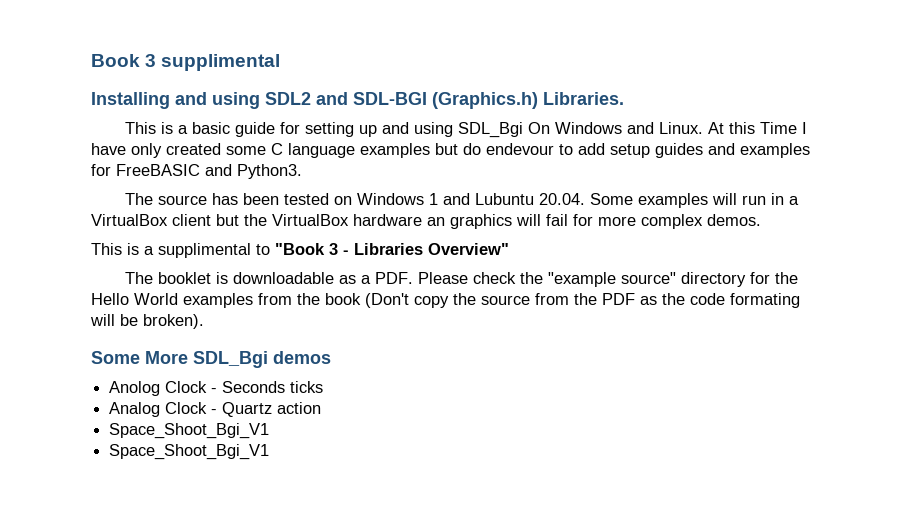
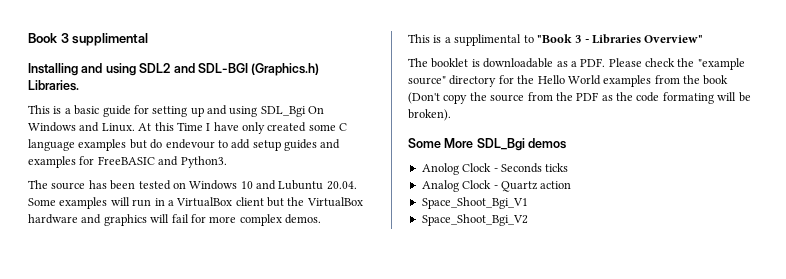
- The source has been tested on Windows 1 and Lubuntu 20.04. Some examples will run in a VirtualBox client but the VirtualBox hardware an graphics will fail for more complex demos.
+ The source has been tested on Windows 10 and Lubuntu 20.04. Some examples will run in a VirtualBox client but the VirtualBox hardware and graphics will fail for more complex demos.
  Analog Clock - Quartz action
  Space_Shoot_Bgi_V1
- Space_Shoot_Bgi_V1
+ Space_Shoot_Bgi_V2

